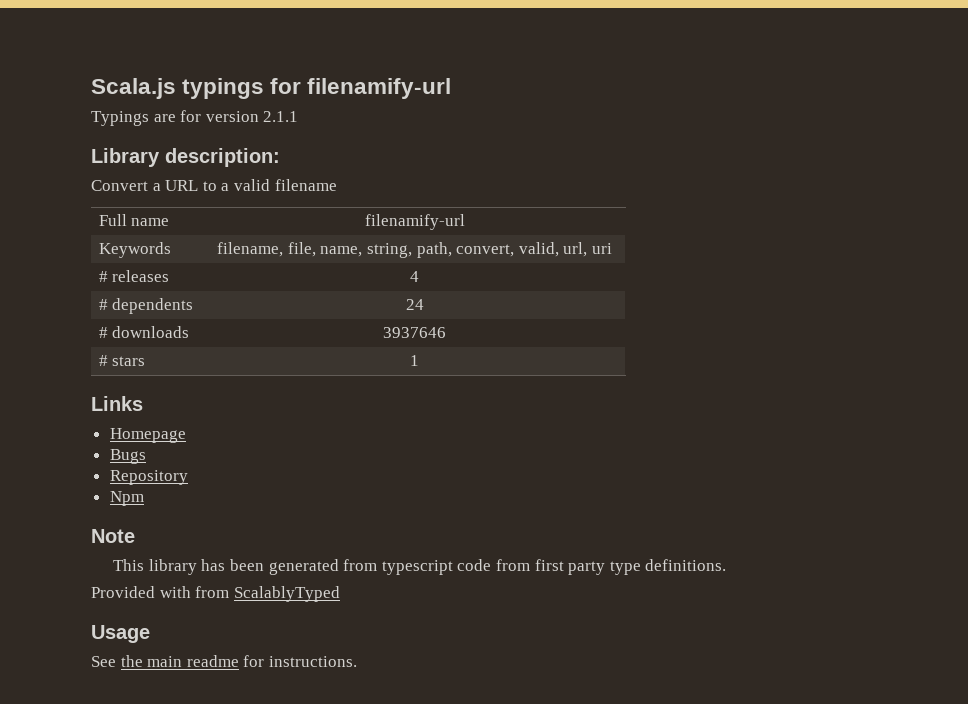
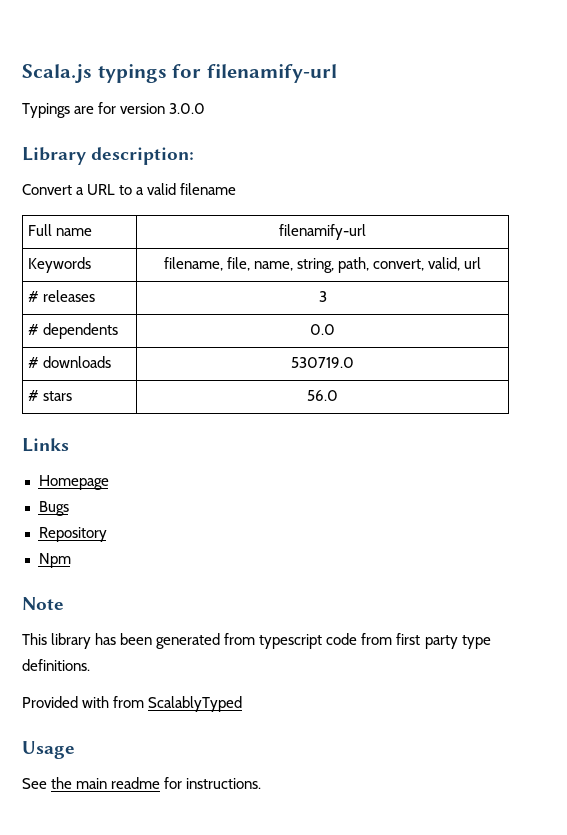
- Typings are for version 2.1.1
+ Typings are for version 3.0.0
- Keywords | filename, file, name, string, path, convert, valid, url, uri
+ Keywords | filename, file, name, string, path, convert, valid, url
- # releases | 4
+ # releases | 3
- # dependents | 24
+ # dependents | 0.0
- # downloads | 3937646
+ # downloads | 530719.0
- # stars | 1
+ # stars | 56.0

